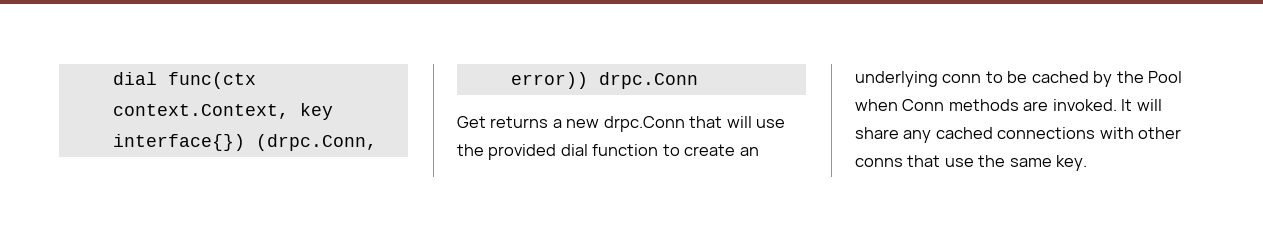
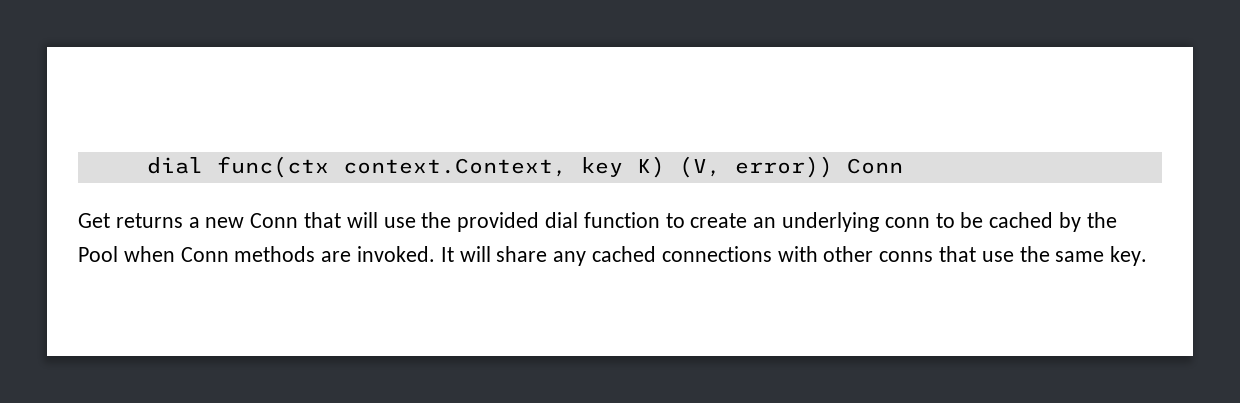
- dial func(ctx context.Context, key interface{}) (drpc.Conn, error)) drpc.Conn
+ dial func(ctx context.Context, key K) (V, error)) Conn
- Get returns a new drpc.Conn that will use the provided dial function to create an underlying conn to be cached by the Pool when Conn methods are invoked.
+ Get returns a new Conn that will use the provided dial function to create an underlying conn to be cached by the Pool when Conn methods are invoked.

